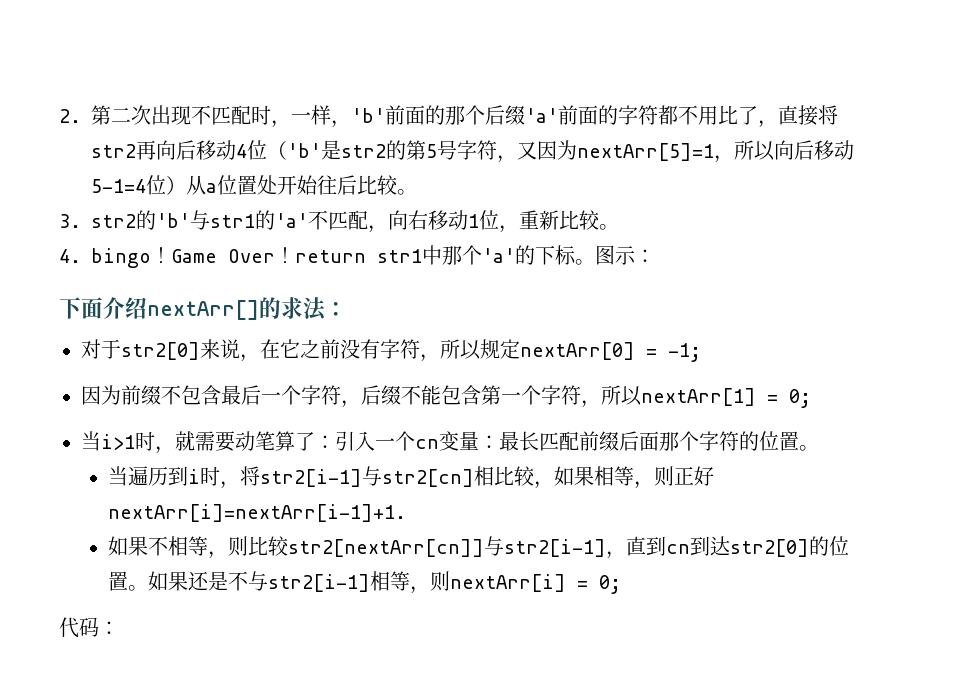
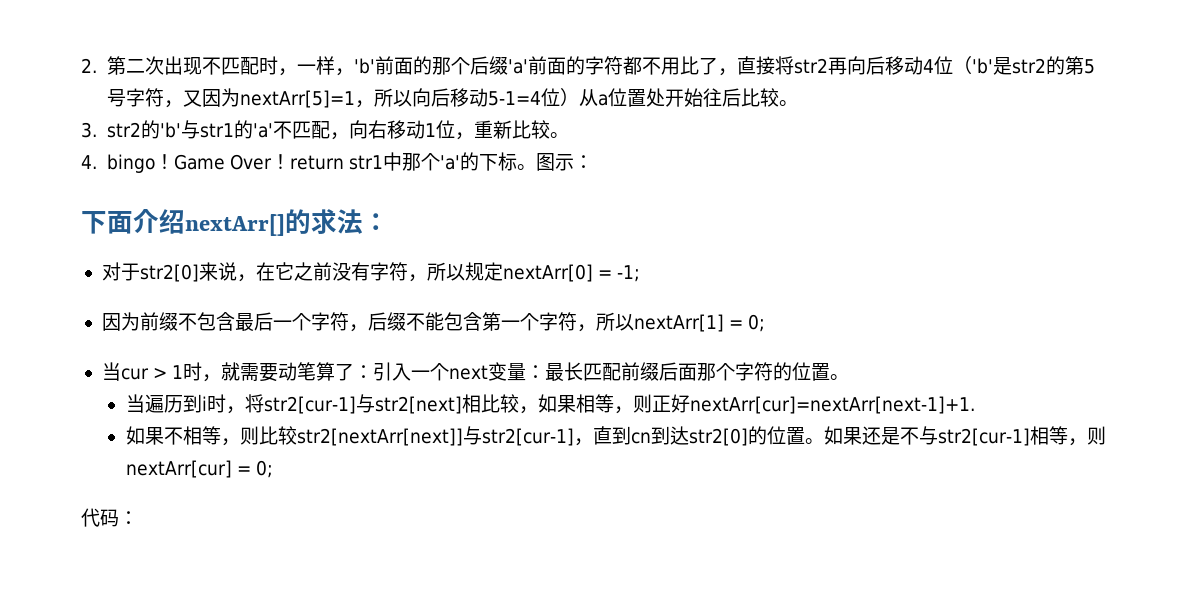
- 当i>1时，就需要动笔算了：引入一个cn变量：最长匹配前缀后面那个字符的位置。
+ 当cur > 1时，就需要动笔算了：引入一个next变量：最长匹配前缀后面那个字符的位置。
- 当遍历到i时，将str2[i-1]与str2[cn]相比较，如果相等，则正好nextArr[i]=nextArr[i-1]+1.
+ 当遍历到i时，将str2[cur-1]与str2[next]相比较，如果相等，则正好nextArr[cur]=nextArr[next-1]+1.
- 如果不相等，则比较str2[nextArr[cn]]与str2[i-1]，直到cn到达str2[0]的位置。
+ 如果不相等，则比较str2[nextArr[next]]与str2[cur-1]，直到cn到达str2[0]的位置。
- 如果还是不与str2[i-1]相等，则nextArr[i] = 0;
+ 如果还是不与str2[cur-1]相等，则nextArr[cur] = 0;

